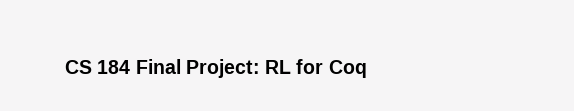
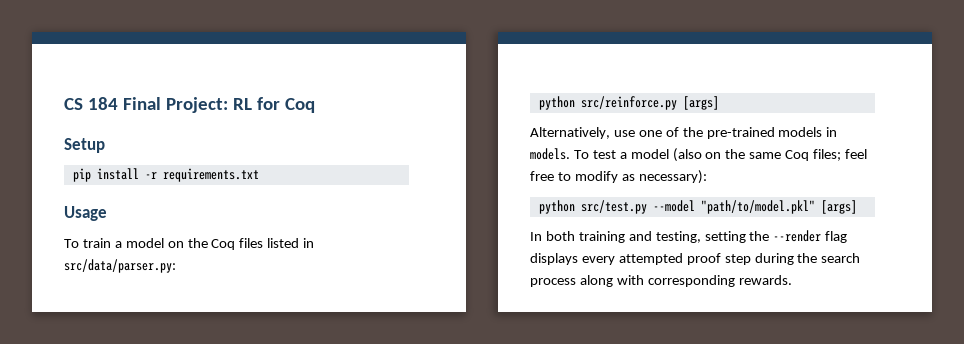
+ Setup
+ pip install -r requirements.txt
+ Usage
+ To train a model on the Coq files listed in src/data/parser.py:
+ python src/reinforce.py [args]
+ Alternatively, use one of the pre-trained models in models. To test a model (also on the same Coq files; feel free to modify as necessary):
+ python src/test.py --model "path/to/model.pkl" [args]
+ In both training and testing, setting the --render flag displays every attempted proof step during the search process along with corresponding rewards.

